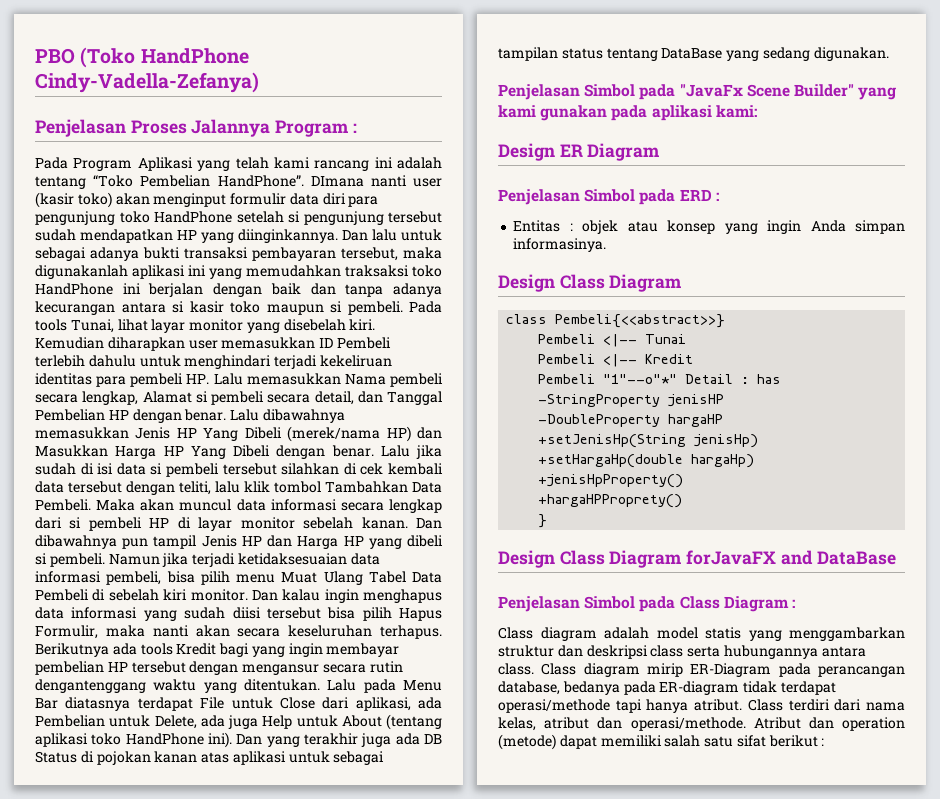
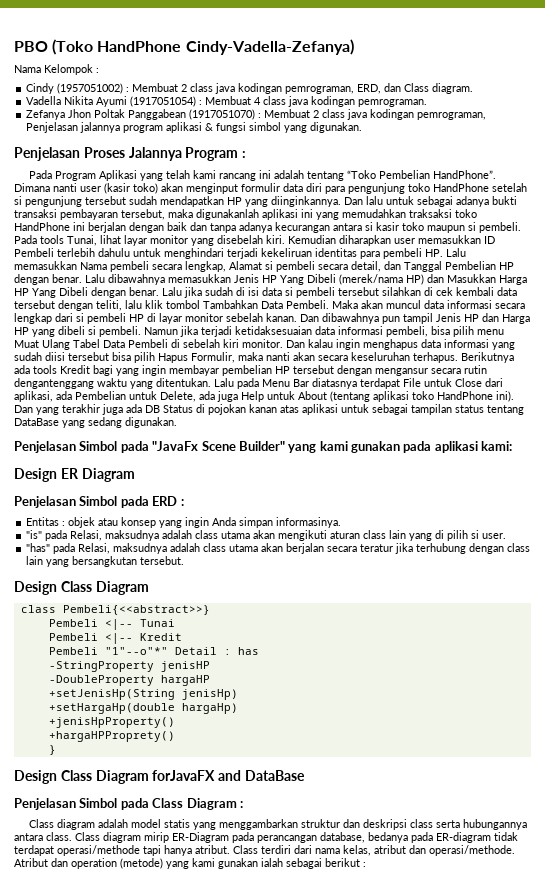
+ Nama Kelompok :
+ Cindy (1957051002) : Membuat 2 class java kodingan pemrograman, ERD, dan Class diagram.
+ Vadella Nikita Ayumi (1917051054) : Membuat 4 class java kodingan pemrograman.
+ Zefanya Jhon Poltak Panggabean (1917051070) : Membuat 2 class java kodingan pemrograman, Penjelasan jalannya program aplikasi & fungsi simbol yang digunakan.
- DImana nanti user (kasir toko) akan menginput formulir data diri para pengunjung toko HandPhone setelah si pengunjung tersebut sudah mendapatkan HP yang diinginkannya.
+ Dimana nanti user (kasir toko) akan menginput formulir data diri para pengunjung toko HandPhone setelah si pengunjung tersebut sudah mendapatkan HP yang diinginkannya.
+ "is" pada Relasi, maksudnya adalah class utama akan mengikuti aturan class lain yang di pilih si user.
+ "has" pada Relasi, maksudnya adalah class utama akan berjalan secara teratur jika terhubung dengan class lain yang bersangkutan tersebut.
- Atribut dan operation (metode) dapat memiliki salah satu sifat berikut :
+ Atribut dan operation (metode) yang kami gunakan ialah sebagai berikut :

